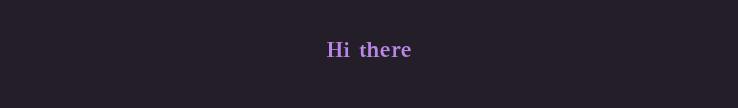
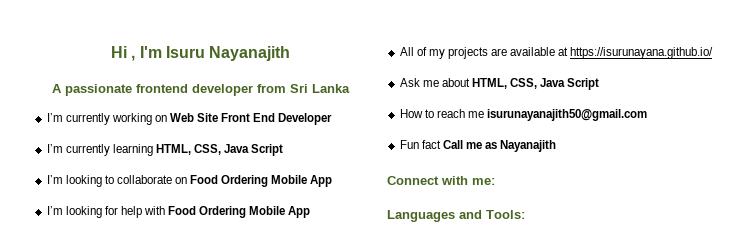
- Hi there
+ Hi , I'm Isuru Nayanajith
+ A passionate frontend developer from Sri Lanka
+ I’m currently working on Web Site Front End Developer
+ I’m currently learning HTML, CSS, Java Script
+ I’m looking to collaborate on Food Ordering Mobile App
+ I’m looking for help with Food Ordering Mobile App
+ All of my projects are available at https://isurunayana.github.io/
+ Ask me about HTML, CSS, Java Script
+ How to reach me isurunayanajith50@gmail.com
+ Fun fact Call me as Nayanajith
+ Connect with me:
+ Languages and Tools:

